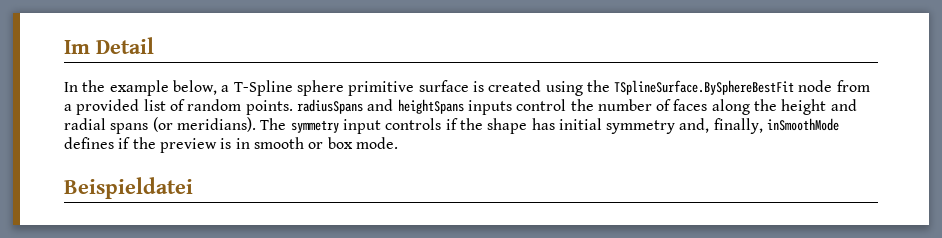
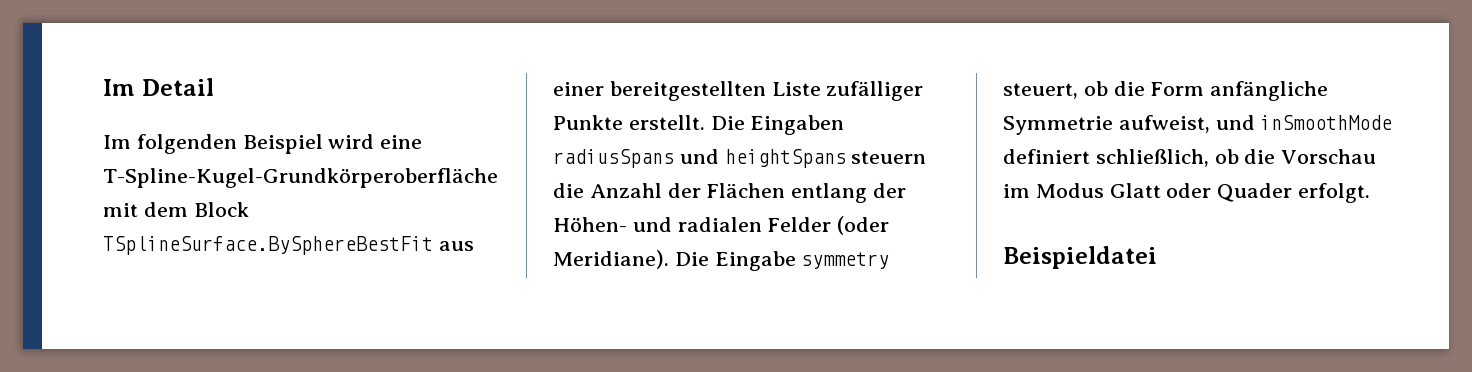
- In the example below, a T-Spline sphere primitive surface is created using the TSplineSurface.BySphereBestFit node from a provided list of random points. radiusSpans and heightSpans inputs control the number of faces along the height and radial spans (or meridians). The symmetry input controls if the shape has initial symmetry and, finally, inSmoothMode defines if the preview is in smooth or box mode.
+ Im folgenden Beispiel wird eine T-Spline-Kugel-Grundkörperoberfläche mit dem Block TSplineSurface.BySphereBestFit aus einer bereitgestellten Liste zufälliger Punkte erstellt. Die Eingaben radiusSpans und heightSpans steuern die Anzahl der Flächen entlang der Höhen- und radialen Felder (oder Meridiane). Die Eingabe symmetry steuert, ob die Form anfängliche Symmetrie aufweist, und inSmoothMode definiert schließlich, ob die Vorschau im Modus Glatt oder Quader erfolgt.

